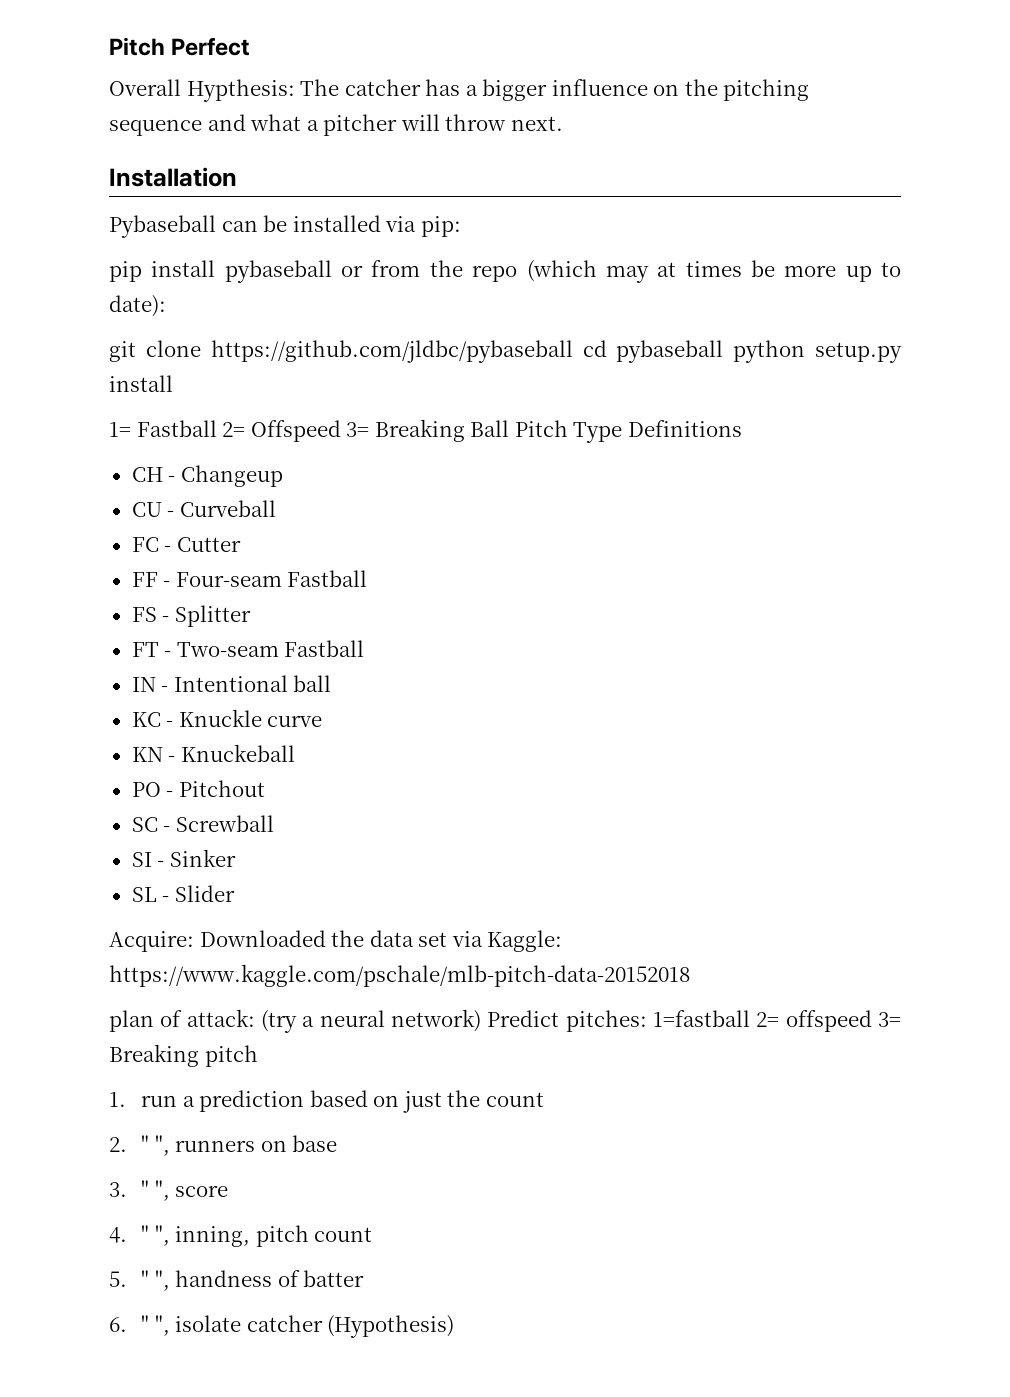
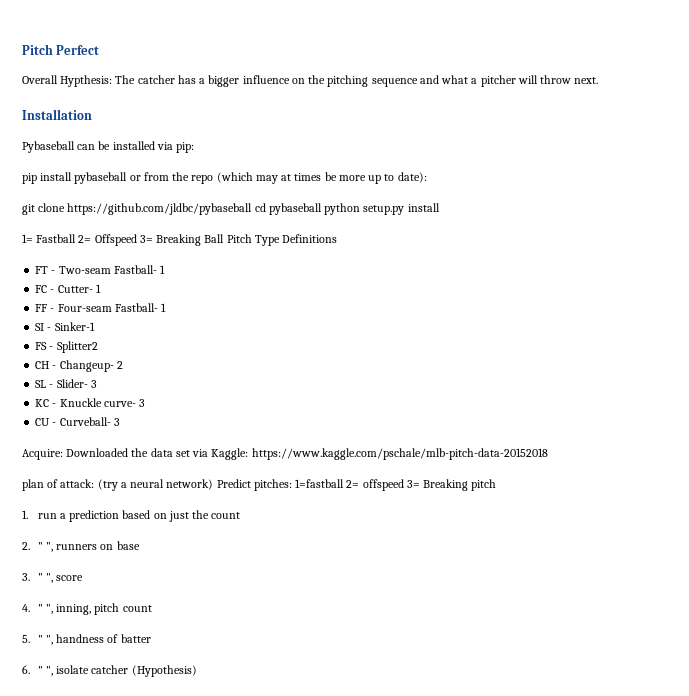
- CH - Changeup
- CU - Curveball
+ FT - Two-seam Fastball- 1
- FC - Cutter
+ FC - Cutter- 1
- FF - Four-seam Fastball
- FS - Splitter
- FT - Two-seam Fastball
- IN - Intentional ball
- KC - Knuckle curve
- KN - Knuckeball
- PO - Pitchout
- SC - Screwball
- SI - Sinker
- SL - Slider
+ FF - Four-seam Fastball- 1
+ SI - Sinker-1
+ FS - Splitter2
+ CH - Changeup- 2
+ SL - Slider- 3
+ KC - Knuckle curve- 3
+ CU - Curveball- 3

